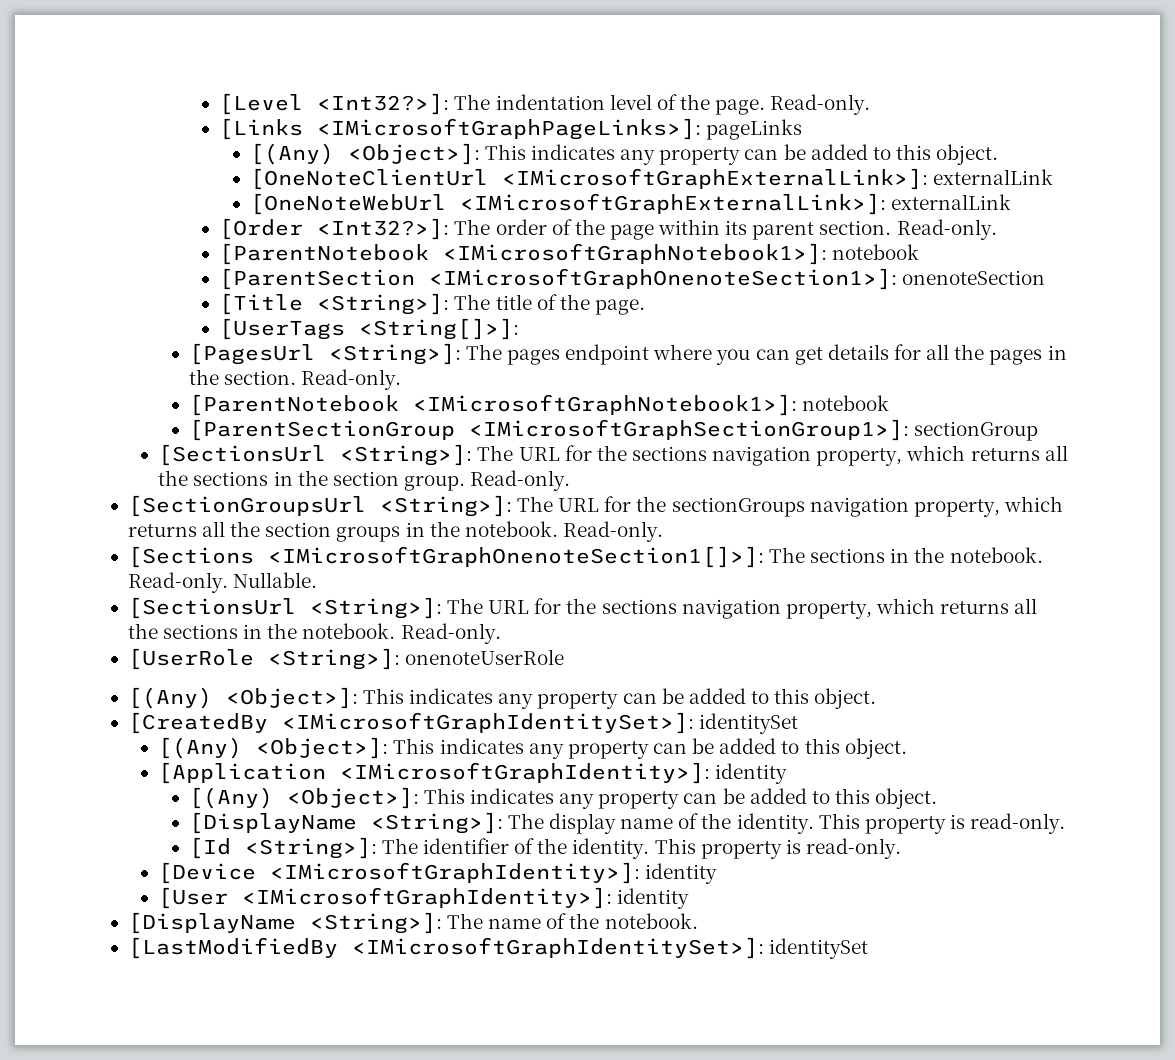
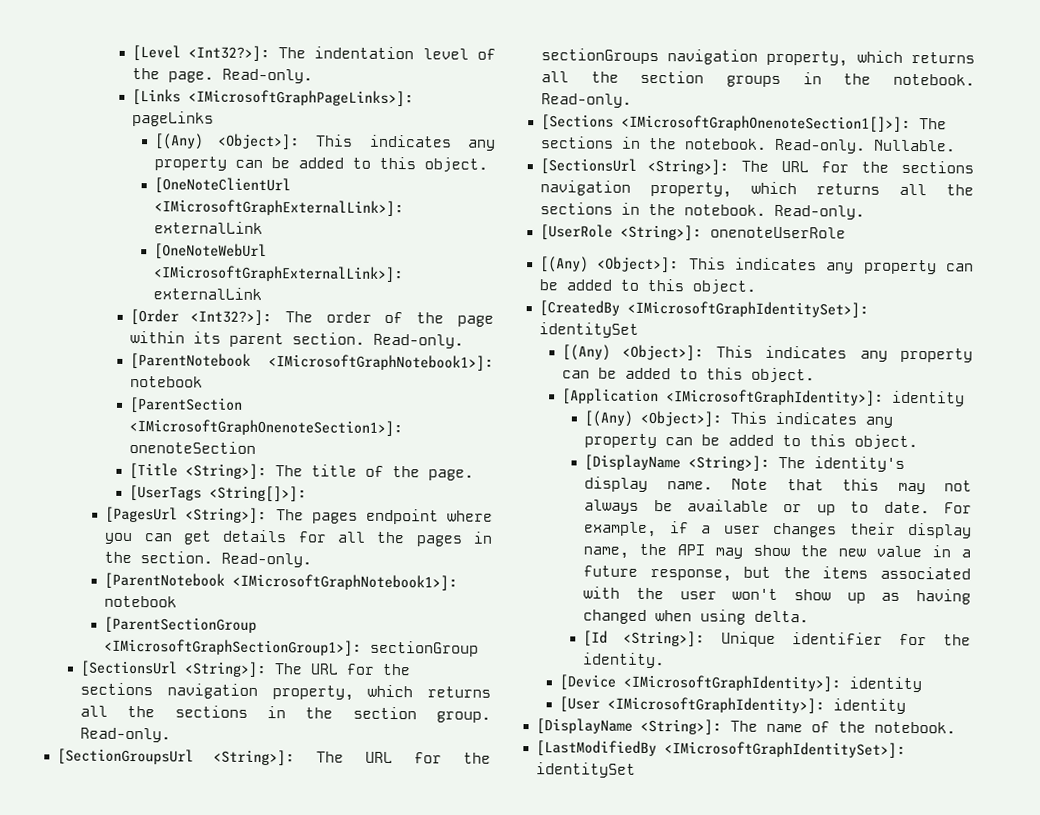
- [DisplayName <String>]: The display name of the identity. This property is read-only.
+ [DisplayName <String>]: The identity's display name. Note that this may not always be available or up to date. For example, if a user changes their display name, the API may show the new value in a future response, but the items associated with the user won't show up as having changed when using delta.
- [Id <String>]: The identifier of the identity. This property is read-only.
+ [Id <String>]: Unique identifier for the identity.

